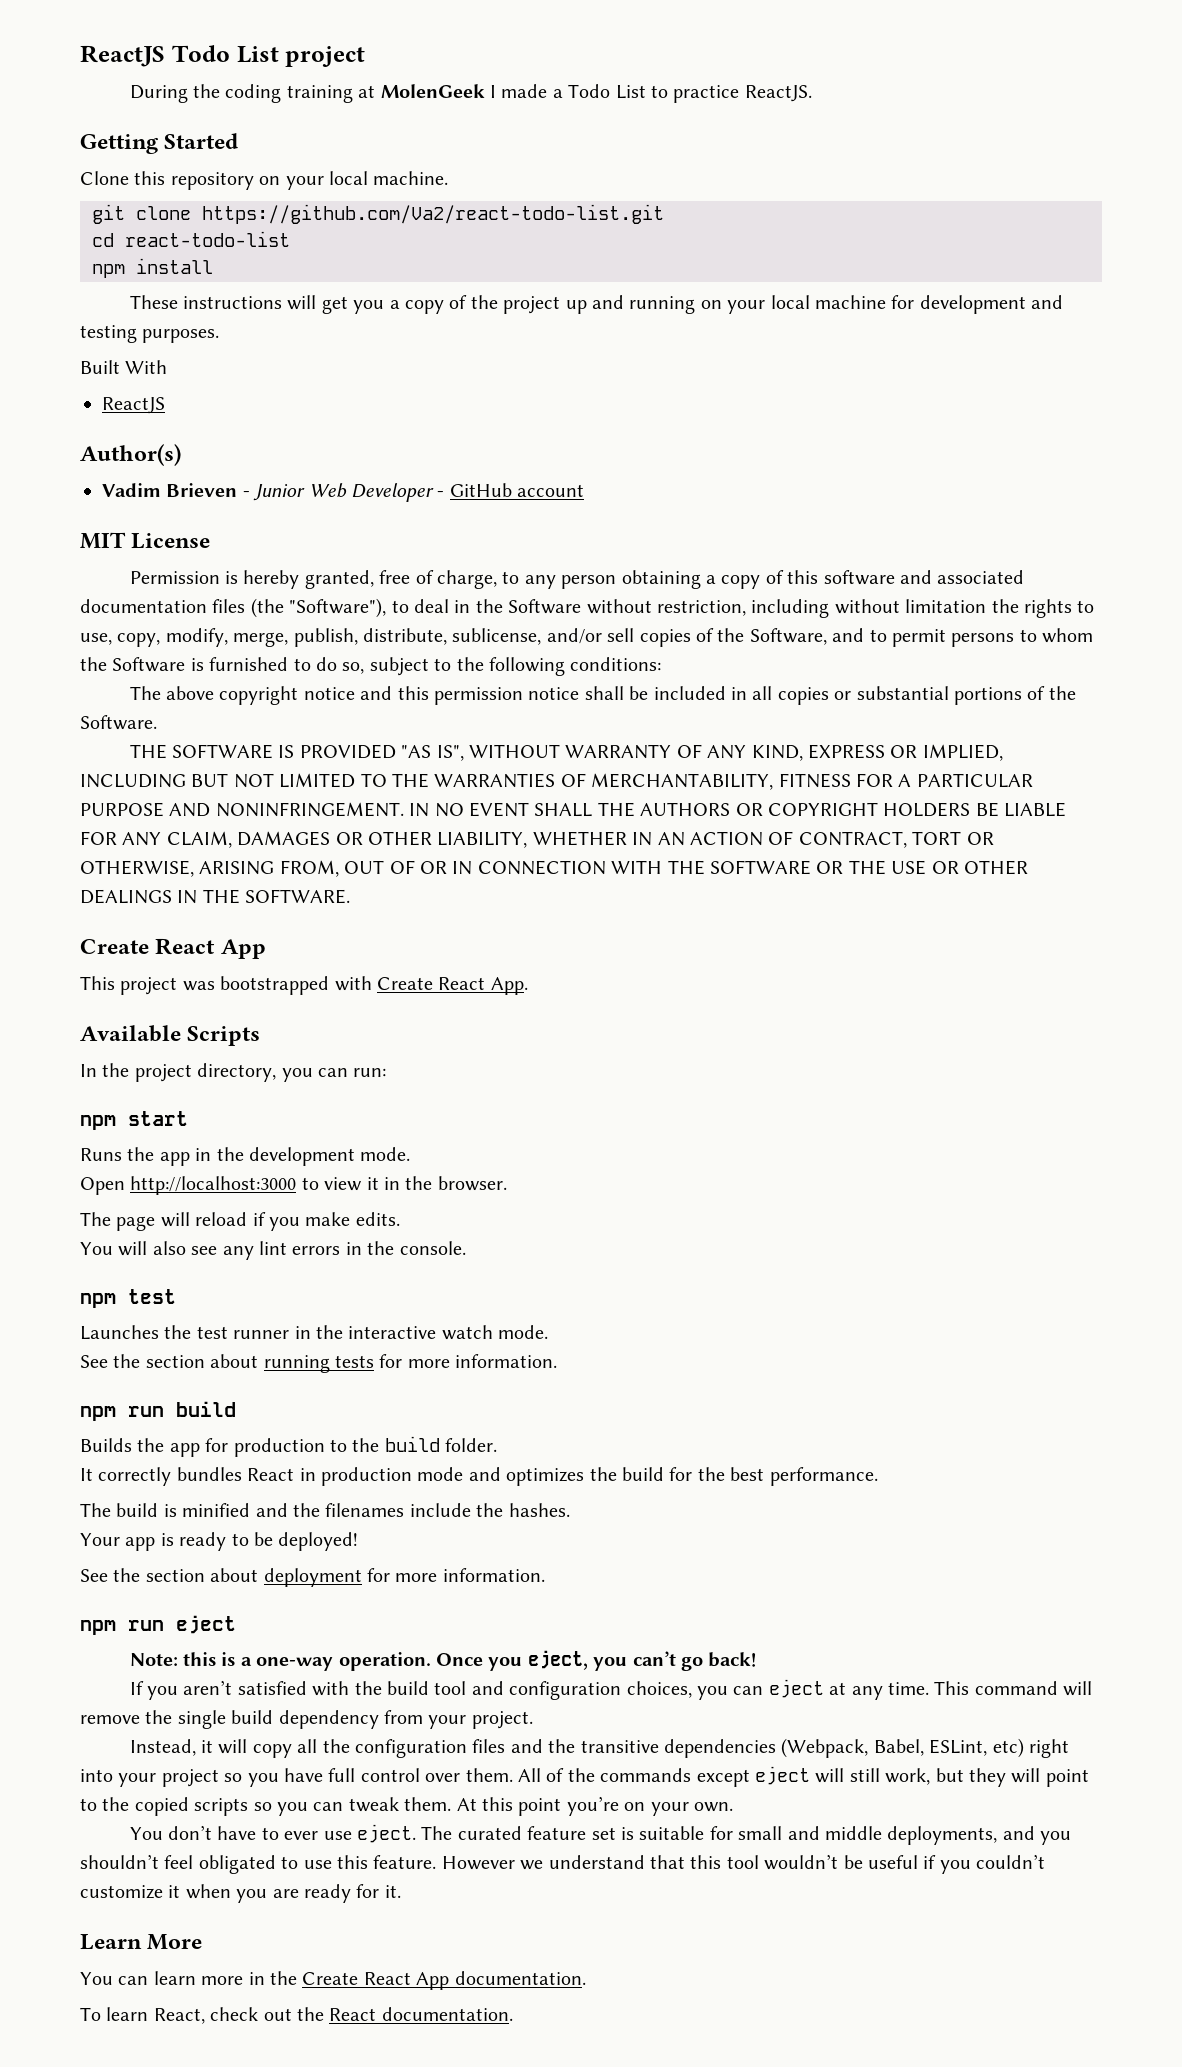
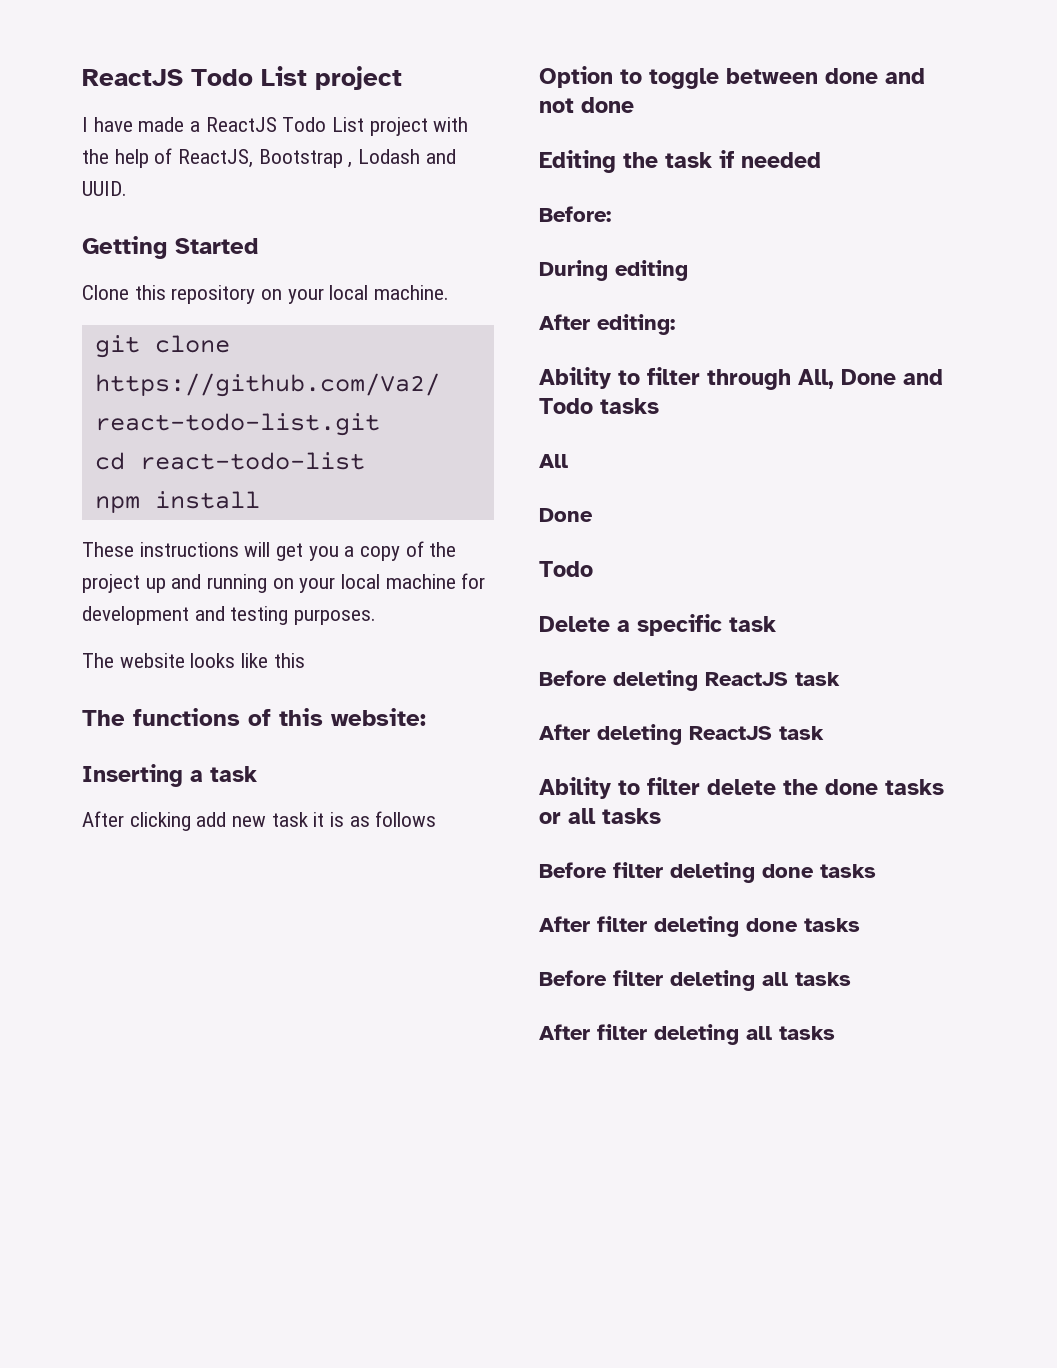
- During the coding training at MolenGeek I made a Todo List to practice ReactJS.
+ I have made a ReactJS Todo List project with the help of ReactJS, Bootstrap , Lodash and UUID.
- Built With
- ReactJS
- Author(s)
- Vadim Brieven - Junior Web Developer - GitHub account
- MIT License
- Permission is hereby granted, free of charge, to any person obtaining a copy of this software and associated documentation files (the "Software"), to deal in the Software without restriction, including without limitation the rights to use, copy, modify, merge, publish, distribute, sublicense, and/or sell copies of the Software, and to permit persons to whom the Software is furnished to do so, subject to the following conditions:
- The above copyright notice and this permission notice shall be included in all copies or substantial portions of the Software.
- THE SOFTWARE IS PROVIDED "AS IS", WITHOUT WARRANTY OF ANY KIND, EXPRESS OR IMPLIED, INCLUDING BUT NOT LIMITED TO THE WARRANTIES OF MERCHANTABILITY, FITNESS FOR A PARTICULAR PURPOSE AND NONINFRINGEMENT. IN NO EVENT SHALL THE AUTHORS OR COPYRIGHT HOLDERS BE LIABLE FOR ANY CLAIM, DAMAGES OR OTHER LIABILITY, WHETHER IN AN ACTION OF CONTRACT, TORT OR OTHERWISE, ARISING FROM, OUT OF OR IN CONNECTION WITH THE SOFTWARE OR THE USE OR OTHER DEALINGS IN THE SOFTWARE.
- Create React App
- This project was bootstrapped with Create React App.
- Available Scripts
- In the project directory, you can run:
- npm start
- Runs the app in the development mode.
- Open http://localhost:3000 to view it in the browser.
- The page will reload if you make edits.
- You will also see any lint errors in the console.
- npm test
- Launches the test runner in the interactive watch mode.
- See the section about running tests for more information.
- npm run build
- Builds the app for production to the build folder.
- It correctly bundles React in production mode and optimizes the build for the best performance.
- The build is minified and the filenames include the hashes.
- Your app is ready to be deployed!
- See the section about deployment for more information.
- npm run eject
- Note: this is a one-way operation. Once you eject, you can’t go back!
- If you aren’t satisfied with the build tool and configuration choices, you can eject at any time. This command will remove the single build dependency from your project.
- Instead, it will copy all the configuration files and the transitive dependencies (Webpack, Babel, ESLint, etc) right into your project so you have full control over them. All of the commands except eject will still work, but they will point to the copied scripts so you can tweak them. At this point you’re on your own.
- You don’t have to ever use eject. The curated feature set is suitable for small and middle deployments, and you shouldn’t feel obligated to use this feature. However we understand that this tool wouldn’t be useful if you couldn’t customize it when you are ready for it.
- Learn More
- You can learn more in the Create React App documentation.
- To learn React, check out the React documentation.
+ The website looks like this
+ The functions of this website:
+ Inserting a task
+ After clicking add new task it is as follows
+ Option to toggle between done and not done
+ Editing the task if needed
+ Before:
+ During editing
+ After editing:
+ Ability to filter through All, Done and Todo tasks
+ All
+ Done
+ Todo
+ Delete a specific task
+ Before deleting ReactJS task
+ After deleting ReactJS task
+ Ability to filter delete the done tasks or all tasks
+ Before filter deleting done tasks
+ After filter deleting done tasks
+ Before filter deleting all tasks
+ After filter deleting all tasks

